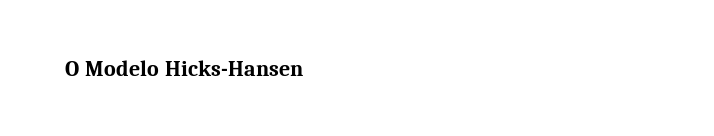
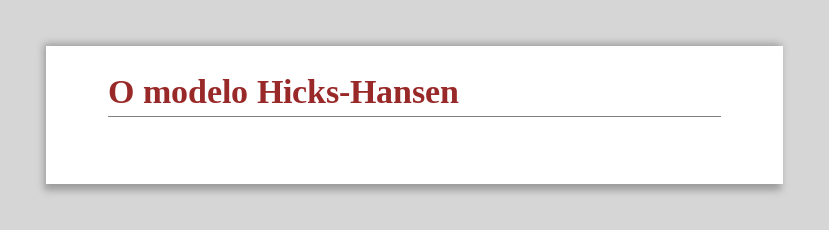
- O Modelo Hicks-Hansen
+ O modelo Hicks-Hansen

